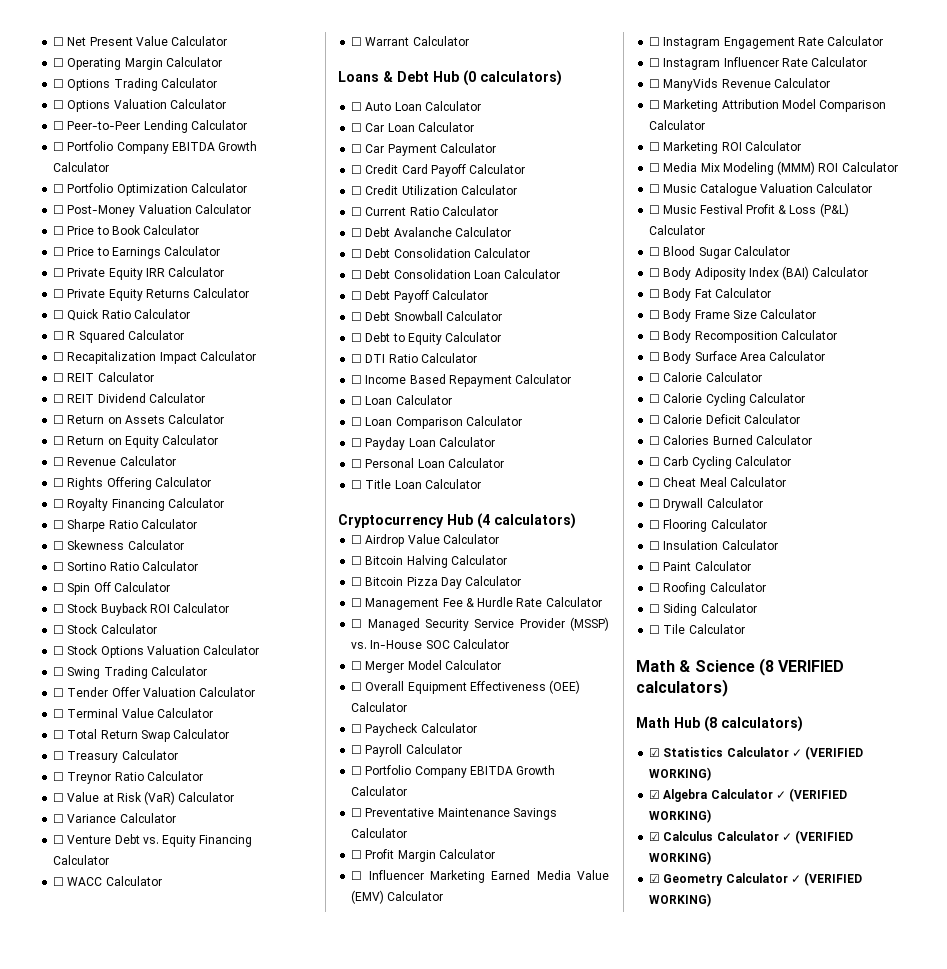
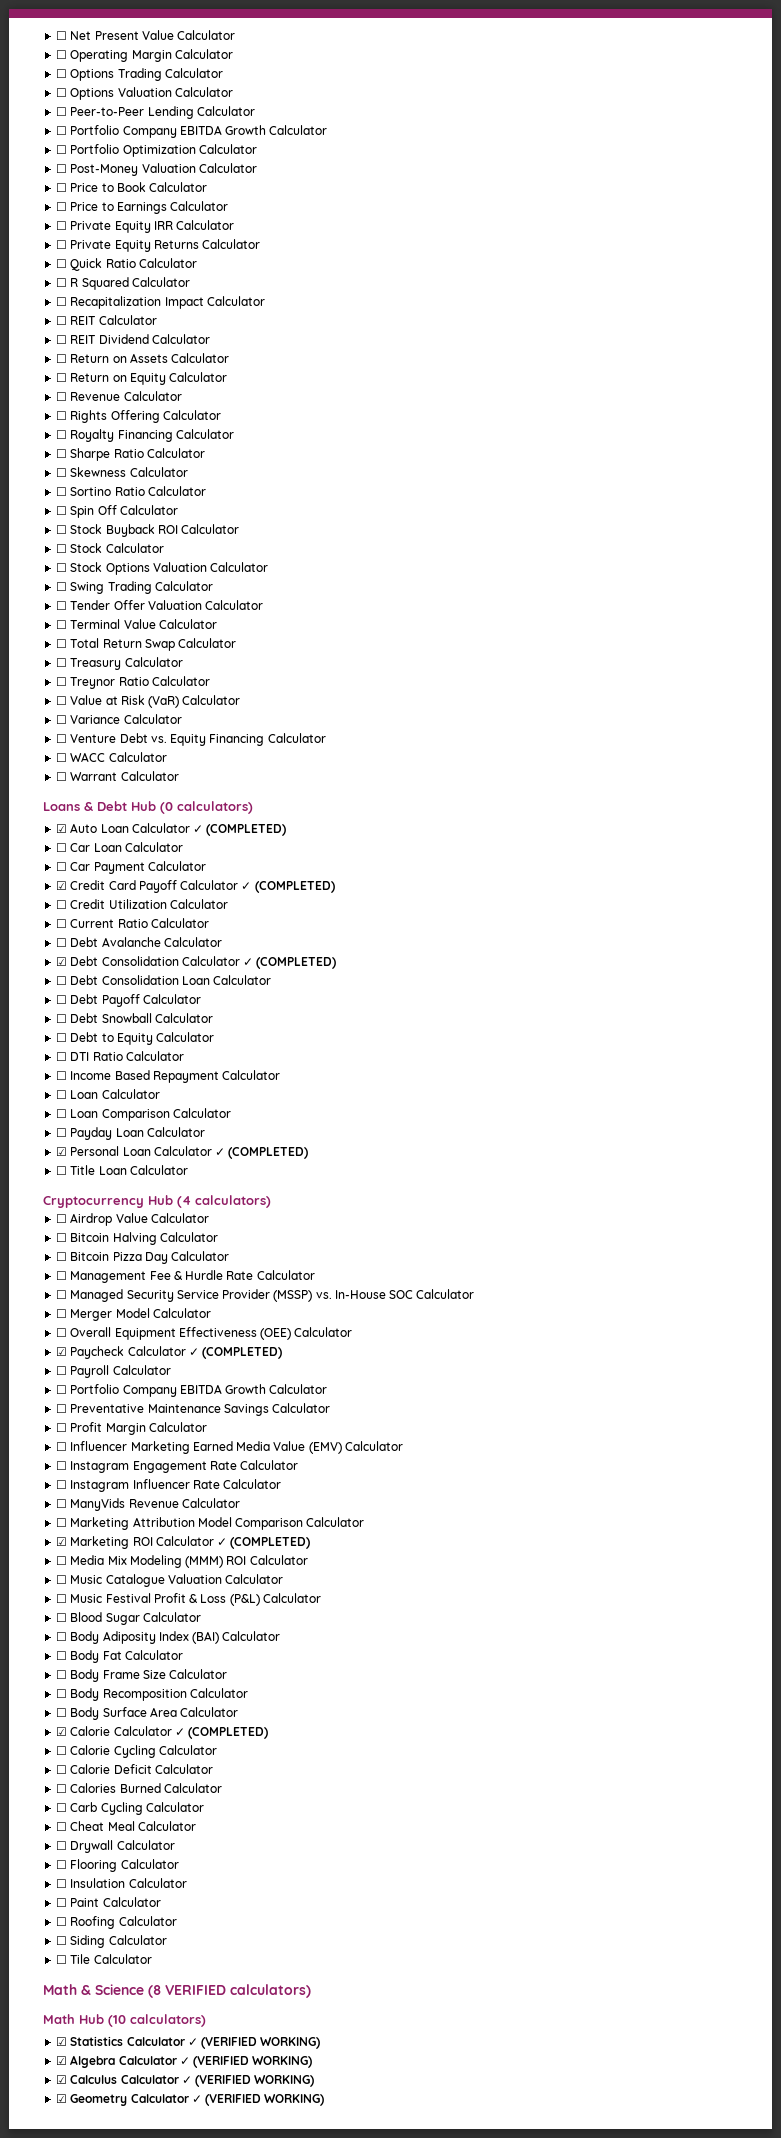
- ☐ Auto Loan Calculator
+ ☑ Auto Loan Calculator ✓ (COMPLETED)
- ☐ Credit Card Payoff Calculator
+ ☑ Credit Card Payoff Calculator ✓ (COMPLETED)
- ☐ Debt Consolidation Calculator
+ ☑ Debt Consolidation Calculator ✓ (COMPLETED)
- ☐ Personal Loan Calculator
+ ☑ Personal Loan Calculator ✓ (COMPLETED)
- ☐ Paycheck Calculator
+ ☑ Paycheck Calculator ✓ (COMPLETED)
- ☐ Marketing ROI Calculator
+ ☑ Marketing ROI Calculator ✓ (COMPLETED)
- ☐ Calorie Calculator
+ ☑ Calorie Calculator ✓ (COMPLETED)
- Math Hub (8 calculators)
+ Math Hub (10 calculators)

